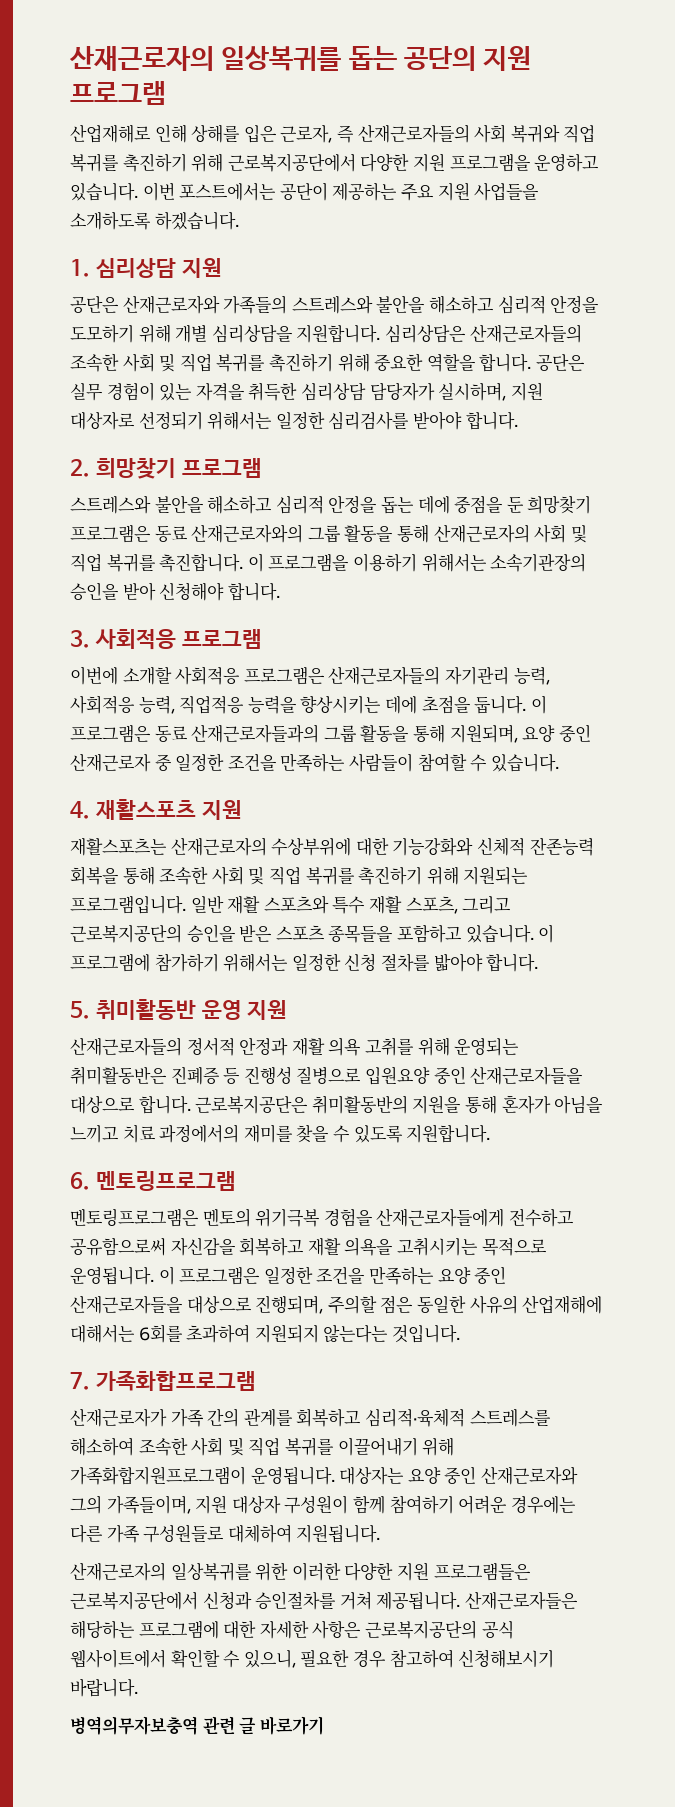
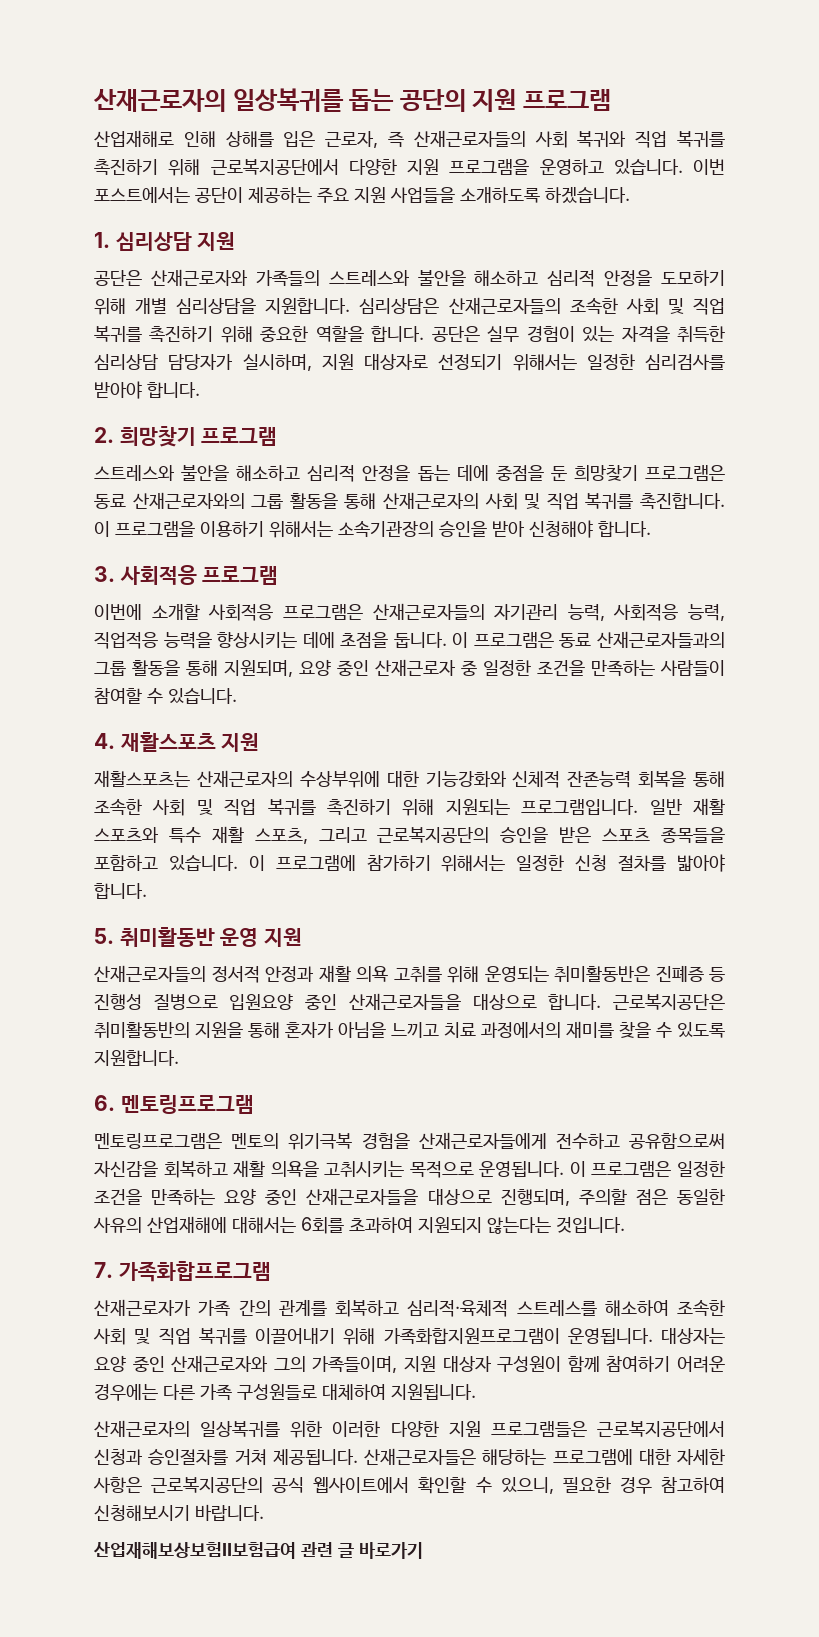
- 병역의무자보충역 관련 글 바로가기
+ 산업재해보상보험Ⅱ보험급여 관련 글 바로가기

